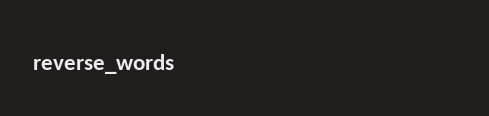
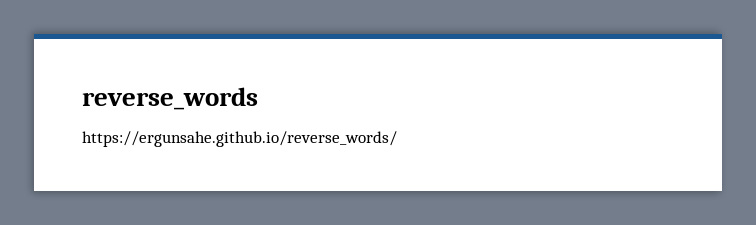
+ https://ergunsahe.github.io/reverse_words/

